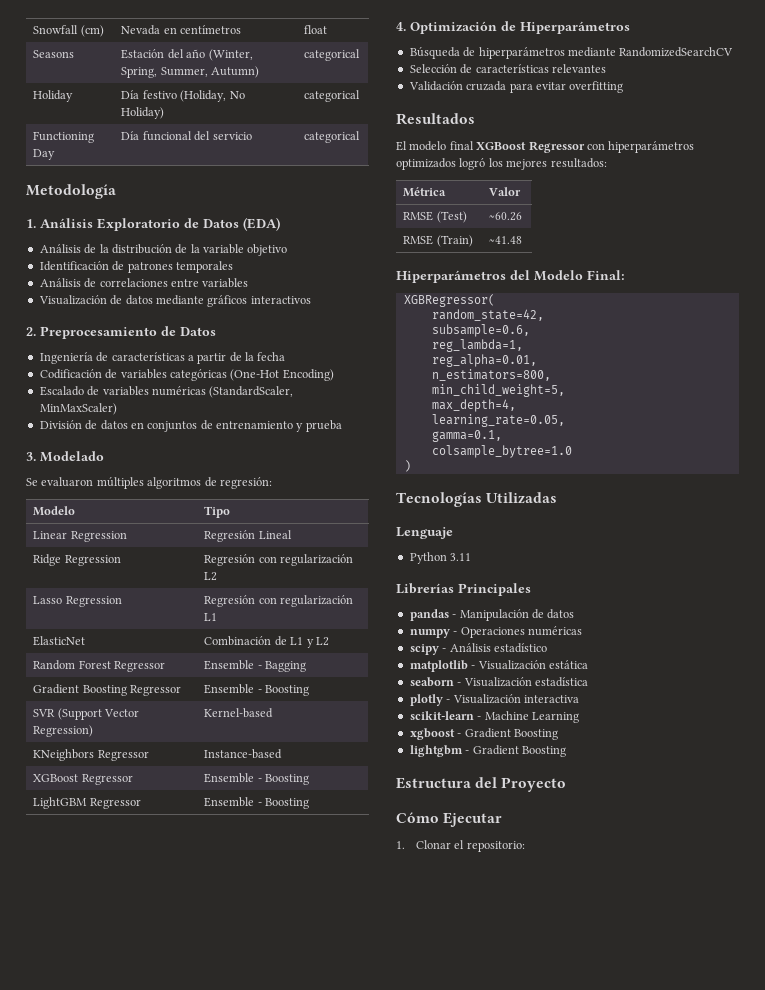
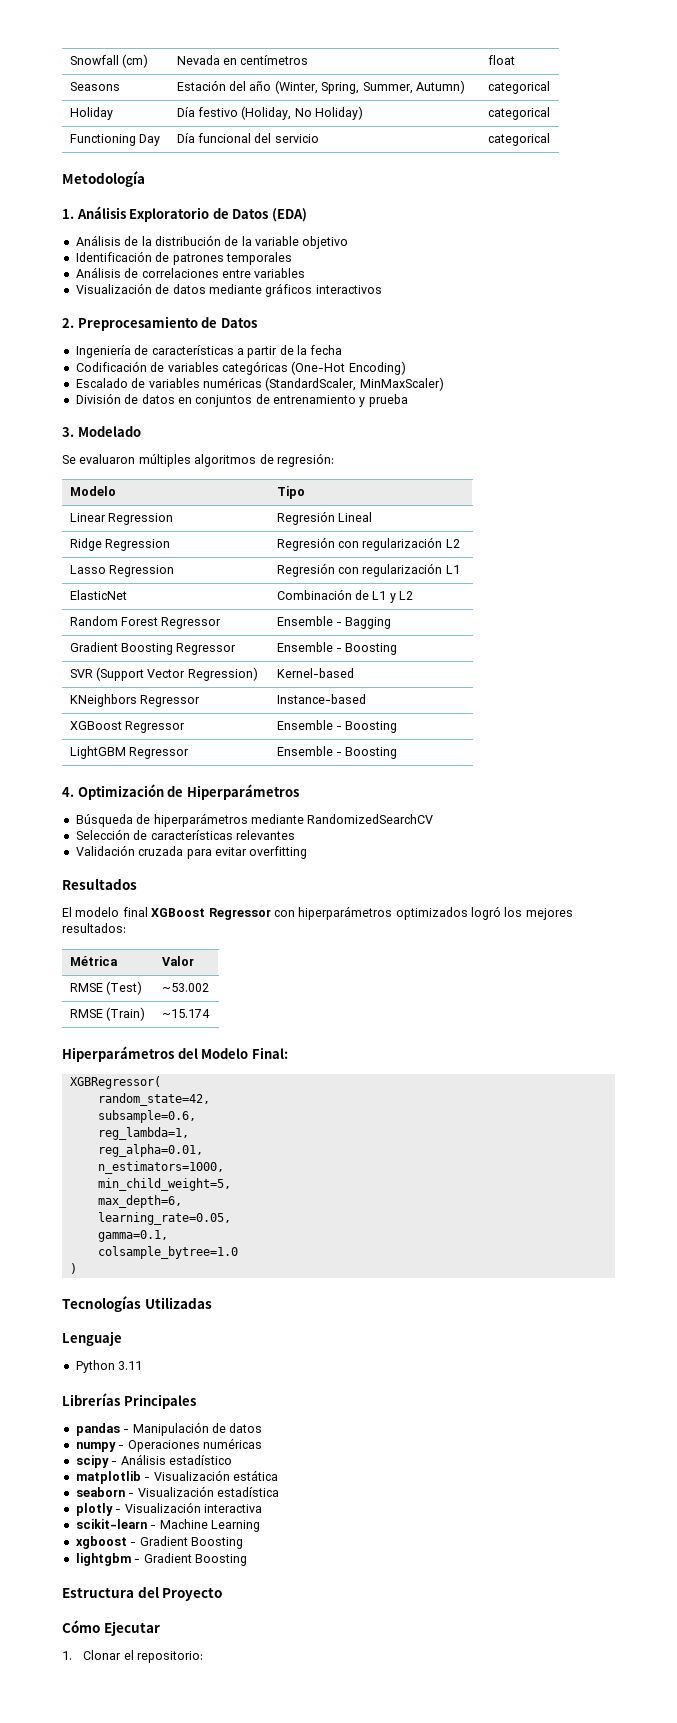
- RMSE (Test) | ~60.26
+ RMSE (Test) | ~53.002
- RMSE (Train) | ~41.48
+ RMSE (Train) | ~15.174
- n_estimators=800,
+ n_estimators=1000,
- max_depth=4,
+ max_depth=6,

